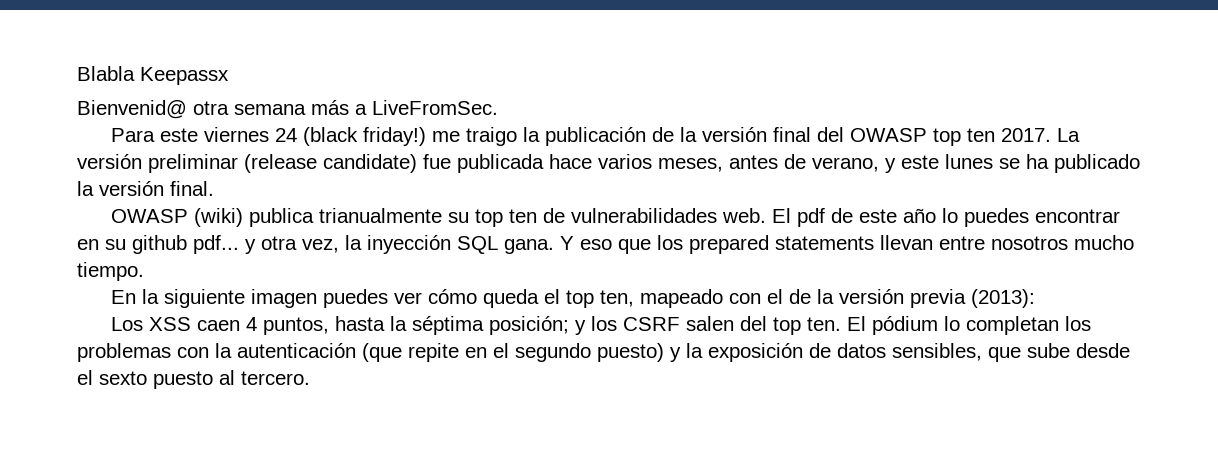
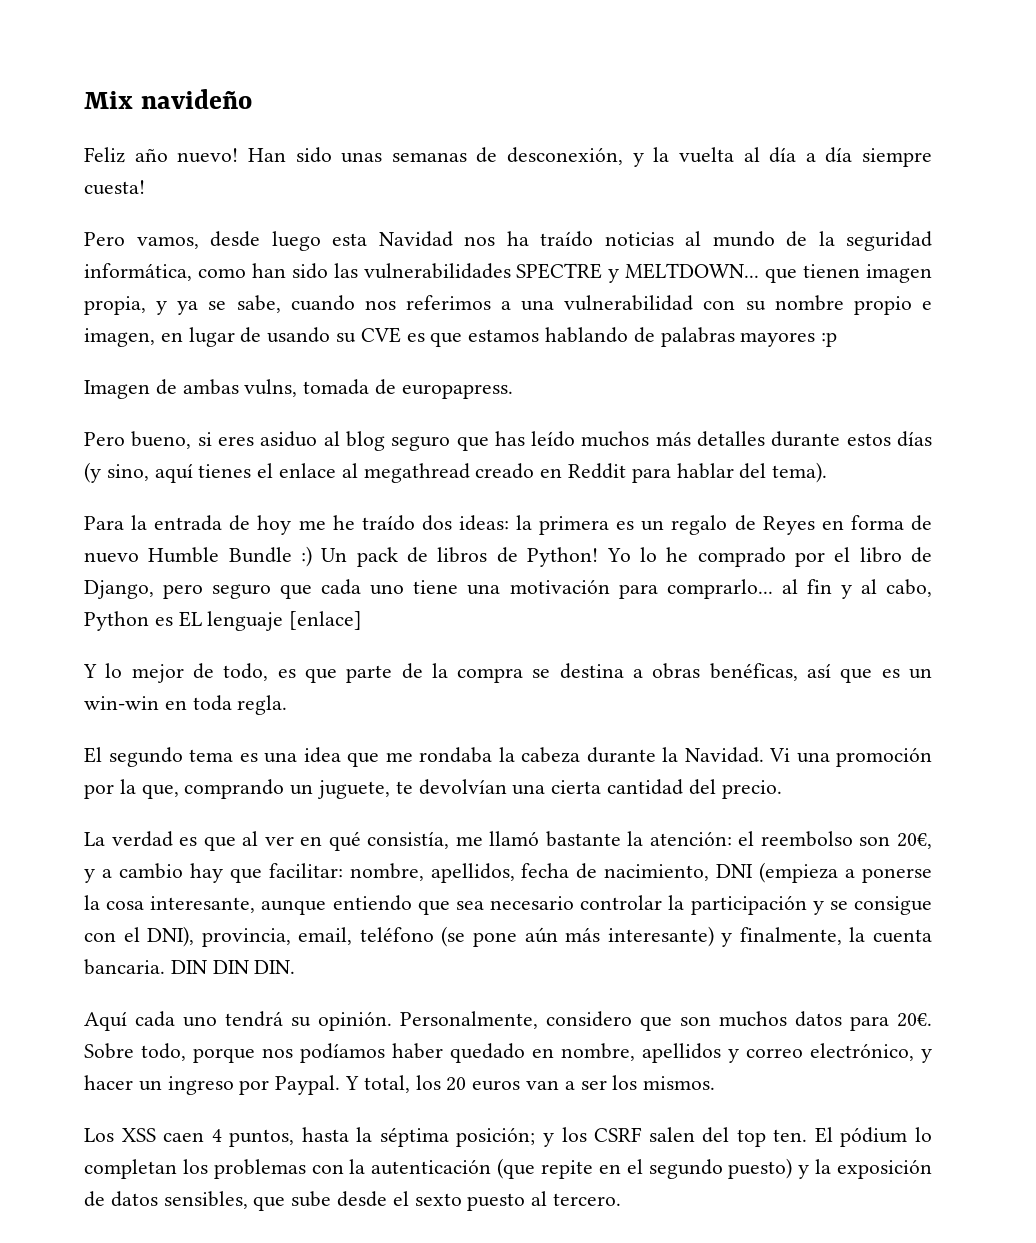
- Blabla Keepassx
- Bienvenid@ otra semana más a LiveFromSec.
- Para este viernes 24 (black friday!) me traigo la publicación de la versión final del OWASP top ten 2017. La versión preliminar (release candidate) fue publicada hace varios meses, antes de verano, y este lunes se ha publicado la versión final.
- OWASP (wiki) publica trianualmente su top ten de vulnerabilidades web. El pdf de este año lo puedes encontrar en su github pdf... y otra vez, la inyección SQL gana. Y eso que los prepared statements llevan entre nosotros mucho tiempo.
- En la siguiente imagen puedes ver cómo queda el top ten, mapeado con el de la versión previa (2013):
+ Mix navideño
+ Feliz año nuevo! Han sido unas semanas de desconexión, y la vuelta al día a día siempre cuesta!
+ Pero vamos, desde luego esta Navidad nos ha traído noticias al mundo de la seguridad informática, como han sido las vulnerabilidades SPECTRE y MELTDOWN... que tienen imagen propia, y ya se sabe, cuando nos referimos a una vulnerabilidad con su nombre propio e imagen, en lugar de usando su CVE es que estamos hablando de palabras mayores :p
+ Imagen de ambas vulns, tomada de europapress.
+ Pero bueno, si eres asiduo al blog seguro que has leído muchos más detalles durante estos días (y sino, aquí tienes el enlace al megathread creado en Reddit para hablar del tema).
+ Para la entrada de hoy me he traído dos ideas: la primera es un regalo de Reyes en forma de nuevo Humble Bundle :) Un pack de libros de Python! Yo lo he comprado por el libro de Django, pero seguro que cada uno tiene una motivación para comprarlo... al fin y al cabo, Python es EL lenguaje [enlace]
+ Y lo mejor de todo, es que parte de la compra se destina a obras benéficas, así que es un win-win en toda regla.
+ El segundo tema es una idea que me rondaba la cabeza durante la Navidad. Vi una promoción por la que, comprando un juguete, te devolvían una cierta cantidad del precio.
+ La verdad es que al ver en qué consistía, me llamó bastante la atención: el reembolso son 20€, y a cambio hay que facilitar: nombre, apellidos, fecha de nacimiento, DNI (empieza a ponerse la cosa interesante, aunque entiendo que sea necesario controlar la participación y se consigue con el DNI), provincia, email, teléfono (se pone aún más interesante) y finalmente, la cuenta bancaria. DIN DIN DIN.
+ Aquí cada uno tendrá su opinión. Personalmente, considero que son muchos datos para 20€. Sobre todo, porque nos podíamos haber quedado en nombre, apellidos y correo electrónico, y hacer un ingreso por Paypal. Y total, los 20 euros van a ser los mismos.

